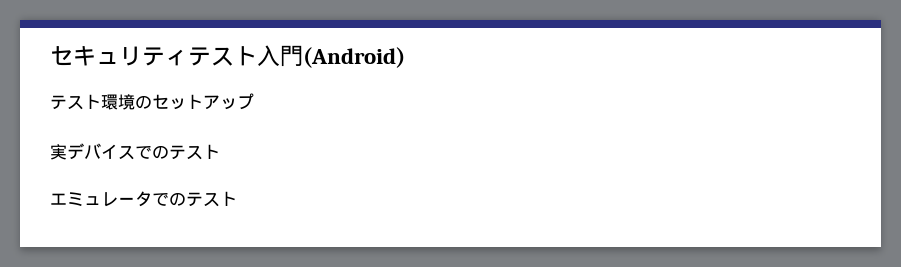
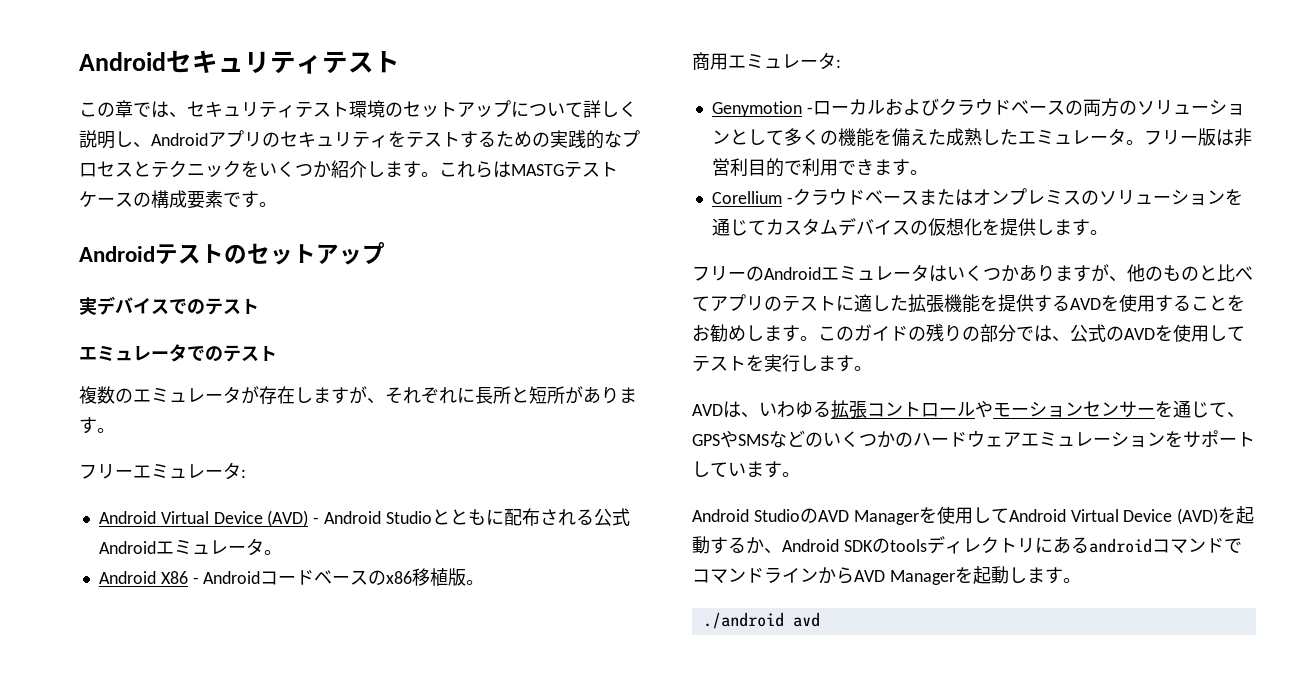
- セキュリティテスト入門(Android)
- テスト環境のセットアップ
+ Androidセキュリティテスト
+ この章では、セキュリティテスト環境のセットアップについて詳しく説明し、Androidアプリのセキュリティをテストするための実践的なプロセスとテクニックをいくつか紹介します。これらはMASTGテストケースの構成要素です。
+ Androidテストのセットアップ
+ 複数のエミュレータが存在しますが、それぞれに長所と短所があります。
+ フリーエミュレータ:
+ Android Virtual Device (AVD) - Android Studioとともに配布される公式Androidエミュレータ。
+ Android X86 - Androidコードベースのx86移植版。
+ 商用エミュレータ:
+ Genymotion -ローカルおよびクラウドベースの両方のソリューションとして多くの機能を備えた成熟したエミュレータ。フリー版は非営利目的で利用できます。
+ Corellium -クラウドベースまたはオンプレミスのソリューションを通じてカスタムデバイスの仮想化を提供します。
+ フリーのAndroidエミュレータはいくつかありますが、他のものと比べてアプリのテストに適した拡張機能を提供するAVDを使用することをお勧めします。このガイドの残りの部分では、公式のAVDを使用してテストを実行します。
+ AVDは、いわゆる拡張コントロールやモーションセンサーを通じて、GPSやSMSなどのいくつかのハードウェアエミュレーションをサポートしています。
+ Android StudioのAVD Managerを使用してAndroid Virtual Device (AVD)を起動するか、Android SDKのtoolsディレクトリにあるandroidコマンドでコマンドラインからAVD Managerを起動します。
+ ./android avd

